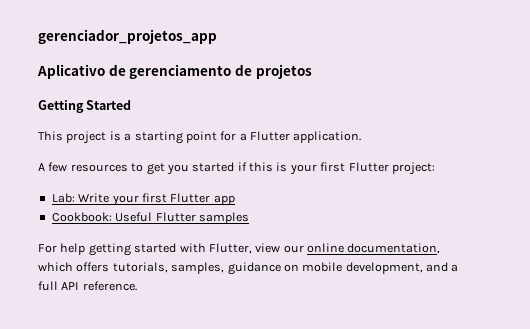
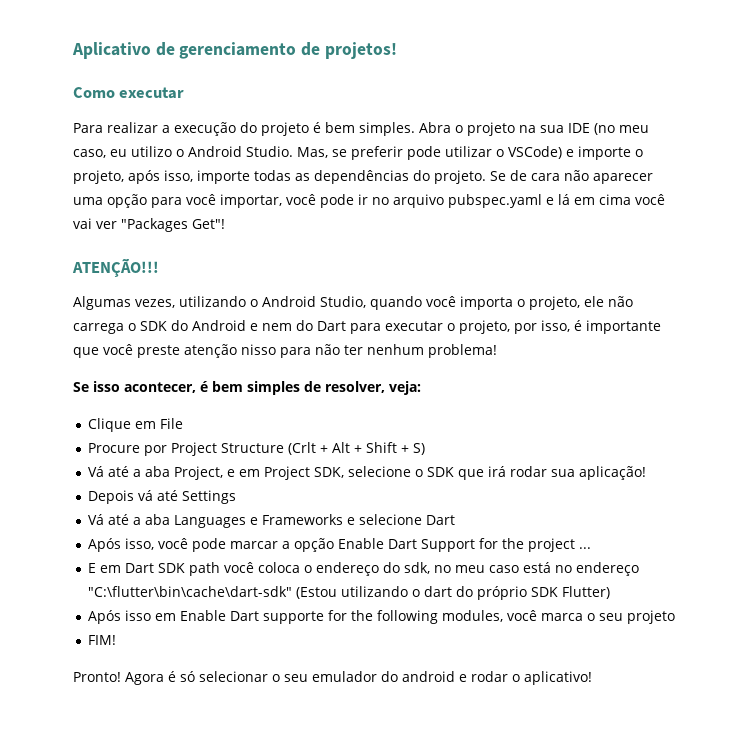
- gerenciador_projetos_app
- Aplicativo de gerenciamento de projetos
- Getting Started
- This project is a starting point for a Flutter application.
- A few resources to get you started if this is your first Flutter project:
- Lab: Write your first Flutter app
- Cookbook: Useful Flutter samples
- For help getting started with Flutter, view our online documentation, which offers tutorials, samples, guidance on mobile development, and a full API reference.
+ Aplicativo de gerenciamento de projetos!
+ Como executar
+ Para realizar a execução do projeto é bem simples. Abra o projeto na sua IDE (no meu caso, eu utilizo o Android Studio. Mas, se preferir pode utilizar o VSCode) e importe o projeto, após isso, importe todas as dependências do projeto. Se de cara não aparecer uma opção para você importar, você pode ir no arquivo pubspec.yaml e lá em cima você vai ver "Packages Get"!
+ ATENÇÃO!!!
+ Algumas vezes, utilizando o Android Studio, quando você importa o projeto, ele não carrega o SDK do Android e nem do Dart para executar o projeto, por isso, é importante que você preste atenção nisso para não ter nenhum problema!
+ Se isso acontecer, é bem simples de resolver, veja:
+ Clique em File
+ Procure por Project Structure (Crlt + Alt + Shift + S)
+ Vá até a aba Project, e em Project SDK, selecione o SDK que irá rodar sua aplicação!
+ Depois vá até Settings
+ Vá até a aba Languages e Frameworks e selecione Dart
+ Após isso, você pode marcar a opção Enable Dart Support for the project ...
+ E em Dart SDK path você coloca o endereço do sdk, no meu caso está no endereço "C:\flutter\bin\cache\dart-sdk" (Estou utilizando o dart do próprio SDK Flutter)
+ Após isso em Enable Dart supporte for the following modules, você marca o seu projeto
+ FIM!
+ Pronto! Agora é só selecionar o seu emulador do android e rodar o aplicativo!

